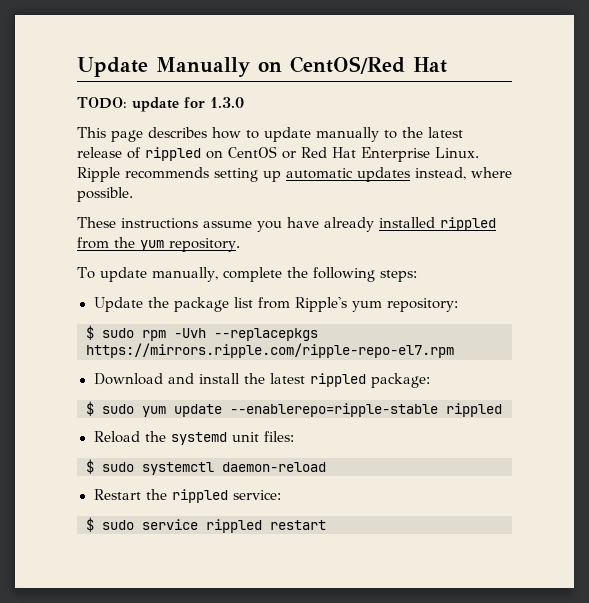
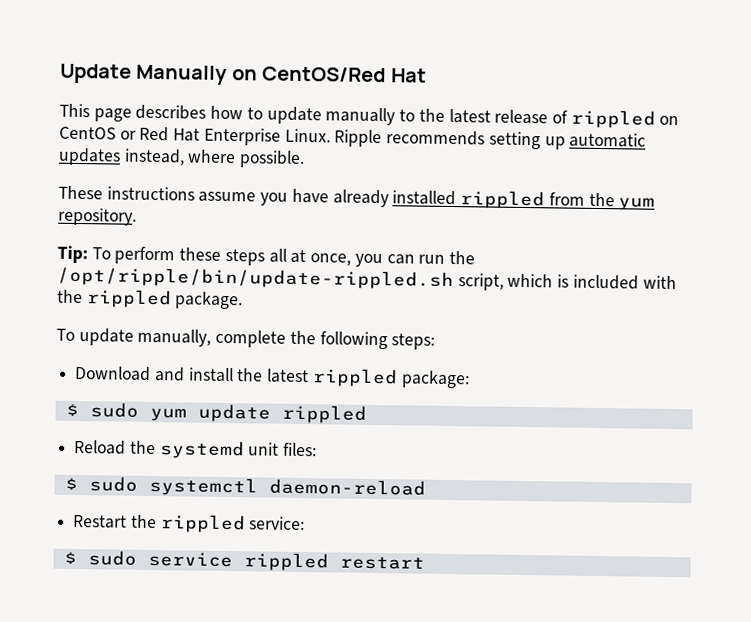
- TODO: update for 1.3.0
+ Tip: To perform these steps all at once, you can run the /opt/ripple/bin/update-rippled.sh script, which is included with the rippled package.
- Update the package list from Ripple's yum repository:
- $ sudo rpm -Uvh --replacepkgs https://mirrors.ripple.com/ripple-repo-el7.rpm
- $ sudo yum update --enablerepo=ripple-stable rippled
+ $ sudo yum update rippled

